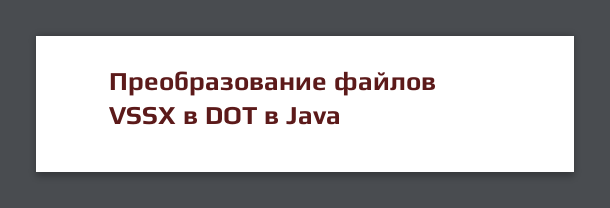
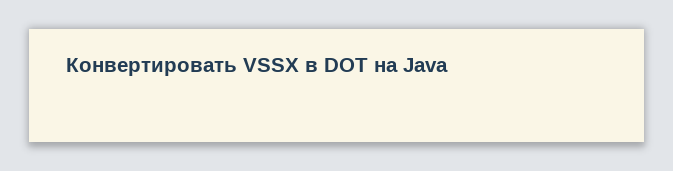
- Преобразование файлов VSSX в DOT в Java
+ Конвертировать VSSX в DOT на Java

